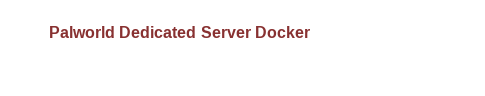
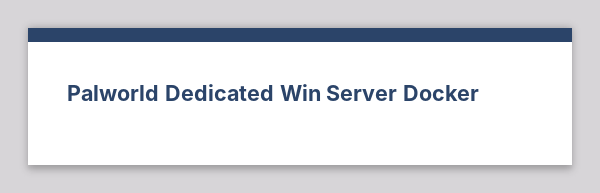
- Palworld Dedicated Server Docker
+ Palworld Dedicated Win Server Docker

